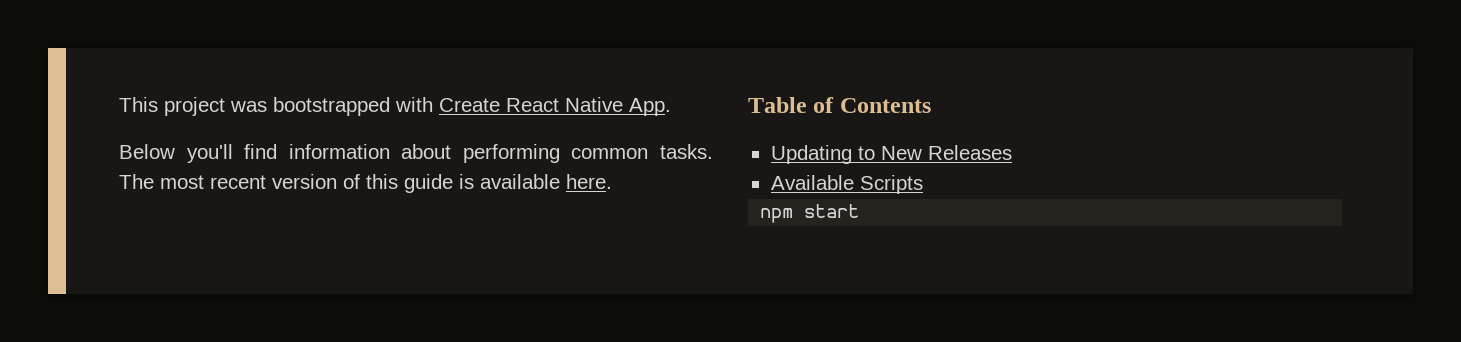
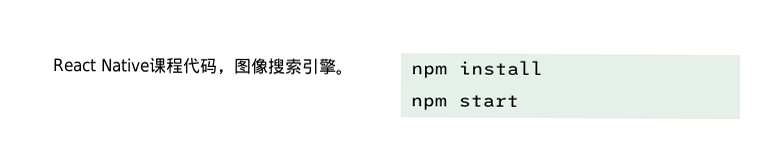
- This project was bootstrapped with Create React Native App.
- Below you'll find information about performing common tasks. The most recent version of this guide is available here.
- Table of Contents
- Updating to New Releases
- Available Scripts
+ React Native课程代码，图像搜索引擎。
+ npm install

